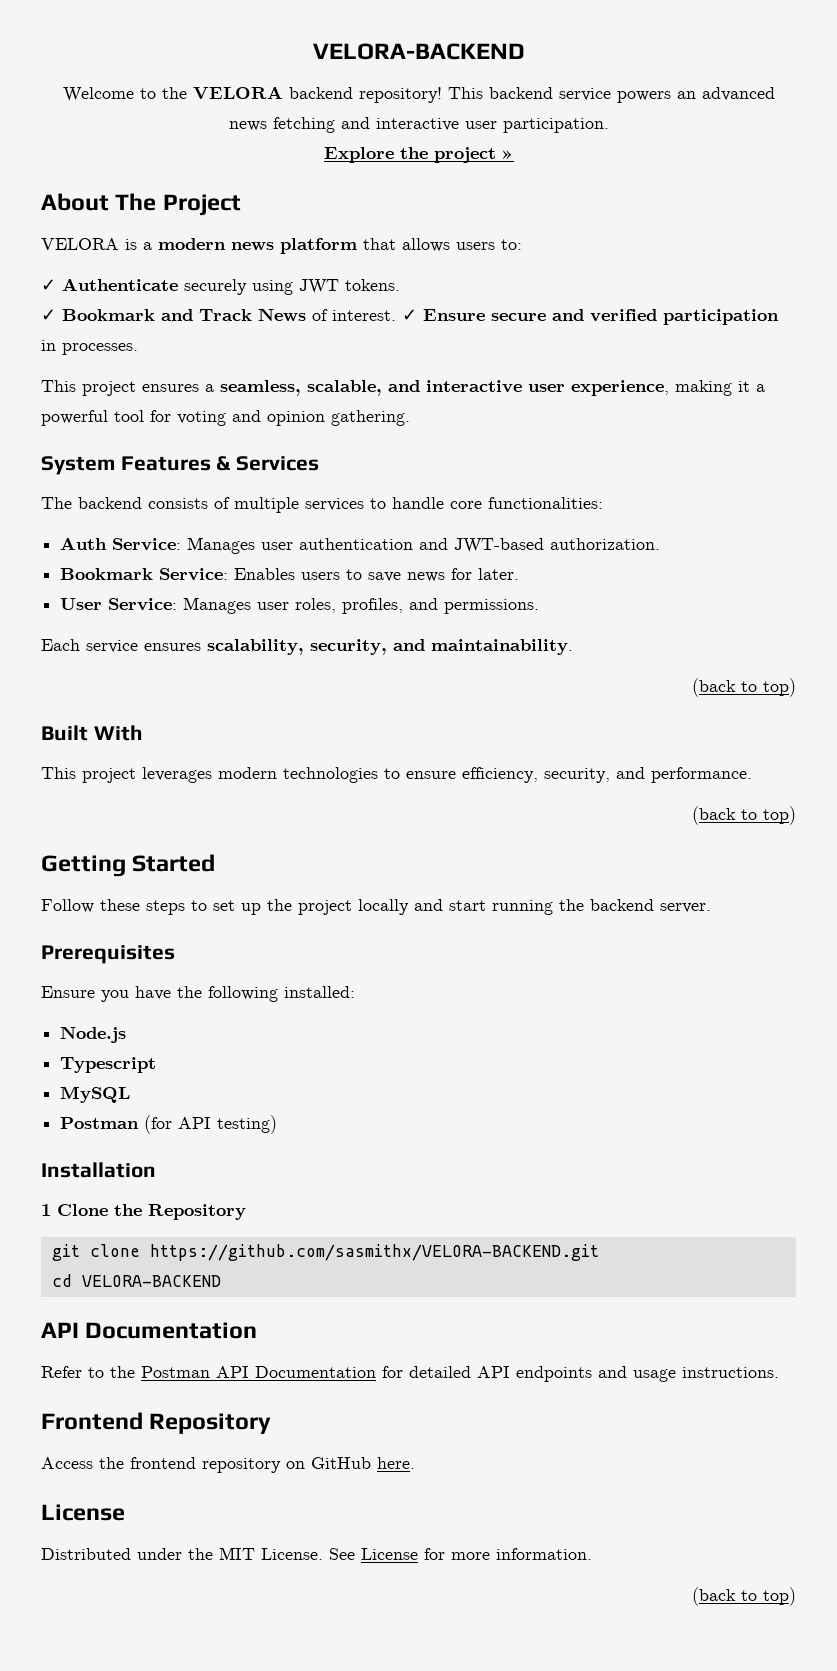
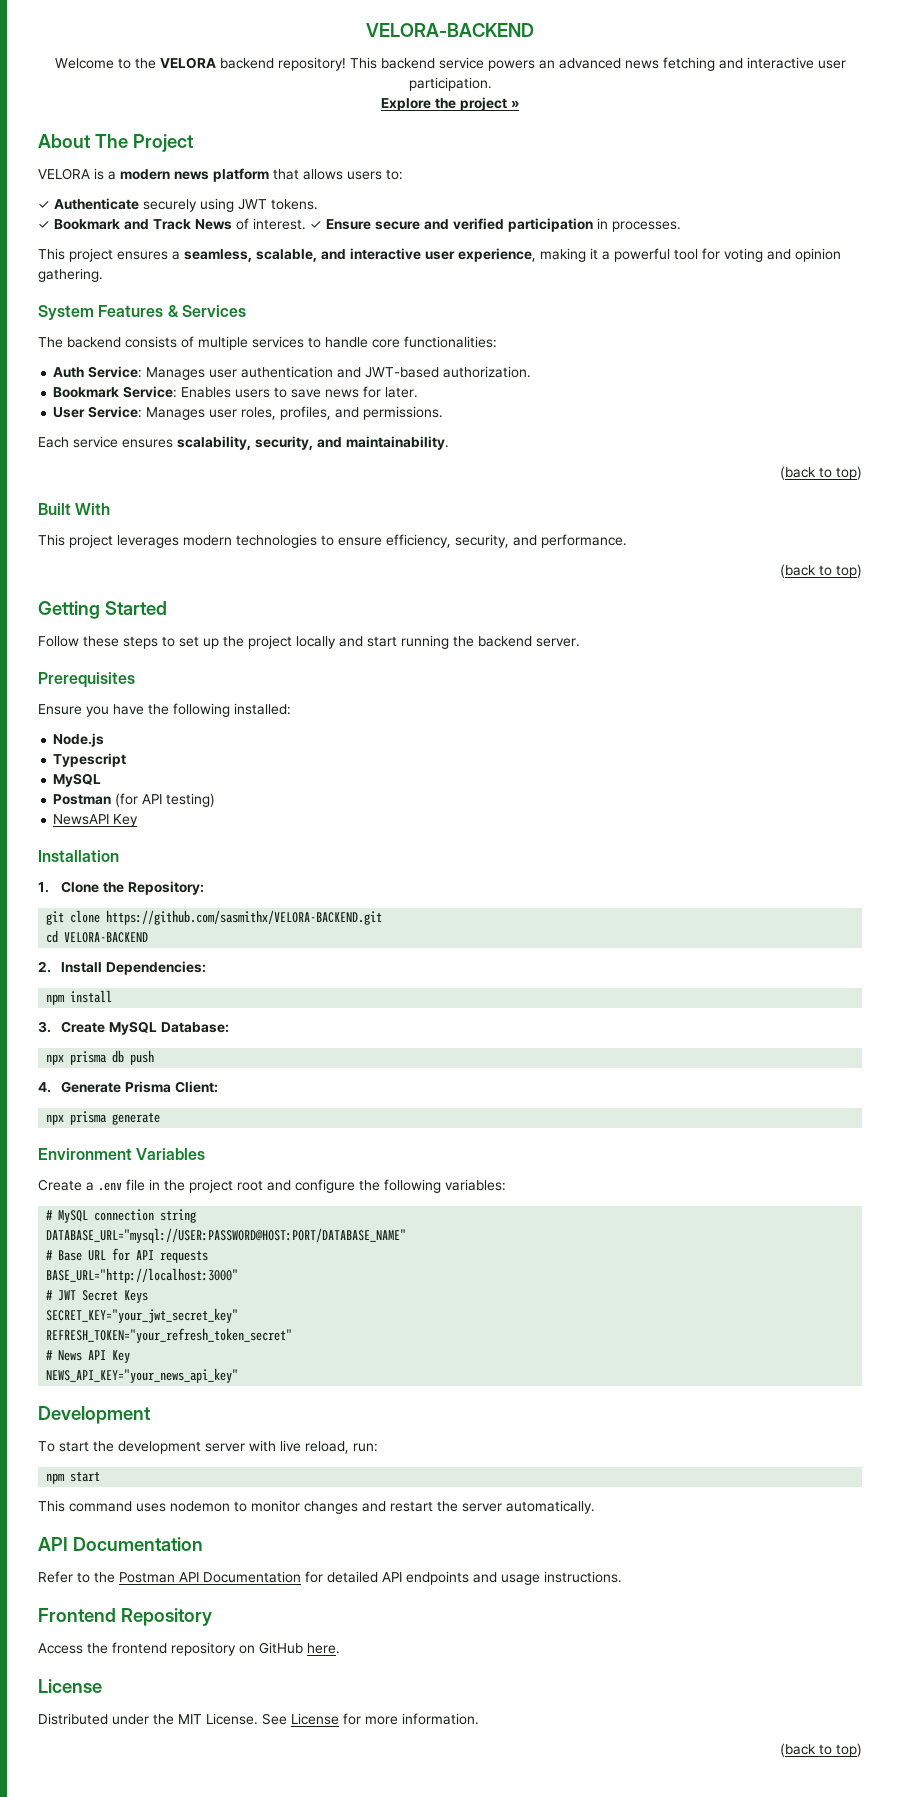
+ NewsAPI Key
- 1 Clone the Repository
+ 1. Clone the Repository:
+ 2. Install Dependencies:
+ npm install
+ 3. Create MySQL Database:
+ npx prisma db push
+ 4. Generate Prisma Client:
+ npx prisma generate
+ Environment Variables
+ Create a .env file in the project root and configure the following variables:
+ # MySQL connection string
+ DATABASE_URL="mysql://USER:PASSWORD@HOST:PORT/DATABASE_NAME"
+ # Base URL for API requests
+ BASE_URL="http://localhost:3000"
+ # JWT Secret Keys
+ SECRET_KEY="your_jwt_secret_key"
+ REFRESH_TOKEN="your_refresh_token_secret"
+ # News API Key
+ NEWS_API_KEY="your_news_api_key"
+ Development
+ To start the development server with live reload, run:
+ npm start
+ This command uses nodemon to monitor changes and restart the server automatically.

